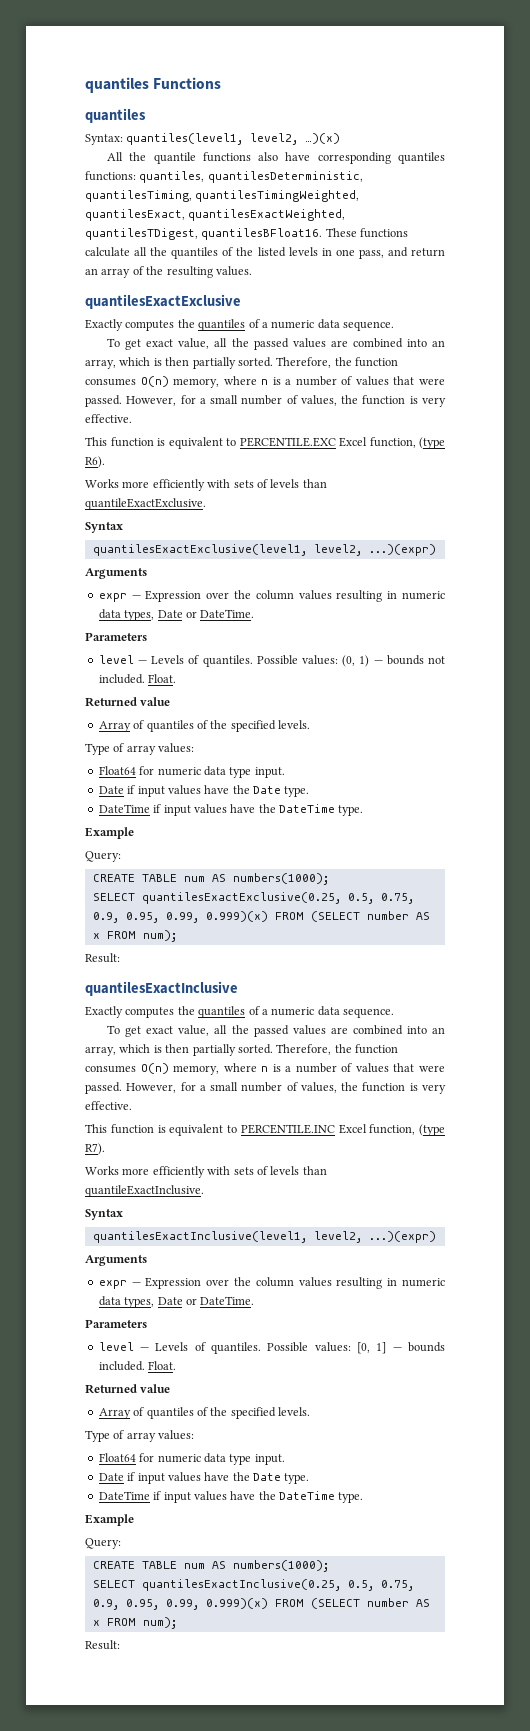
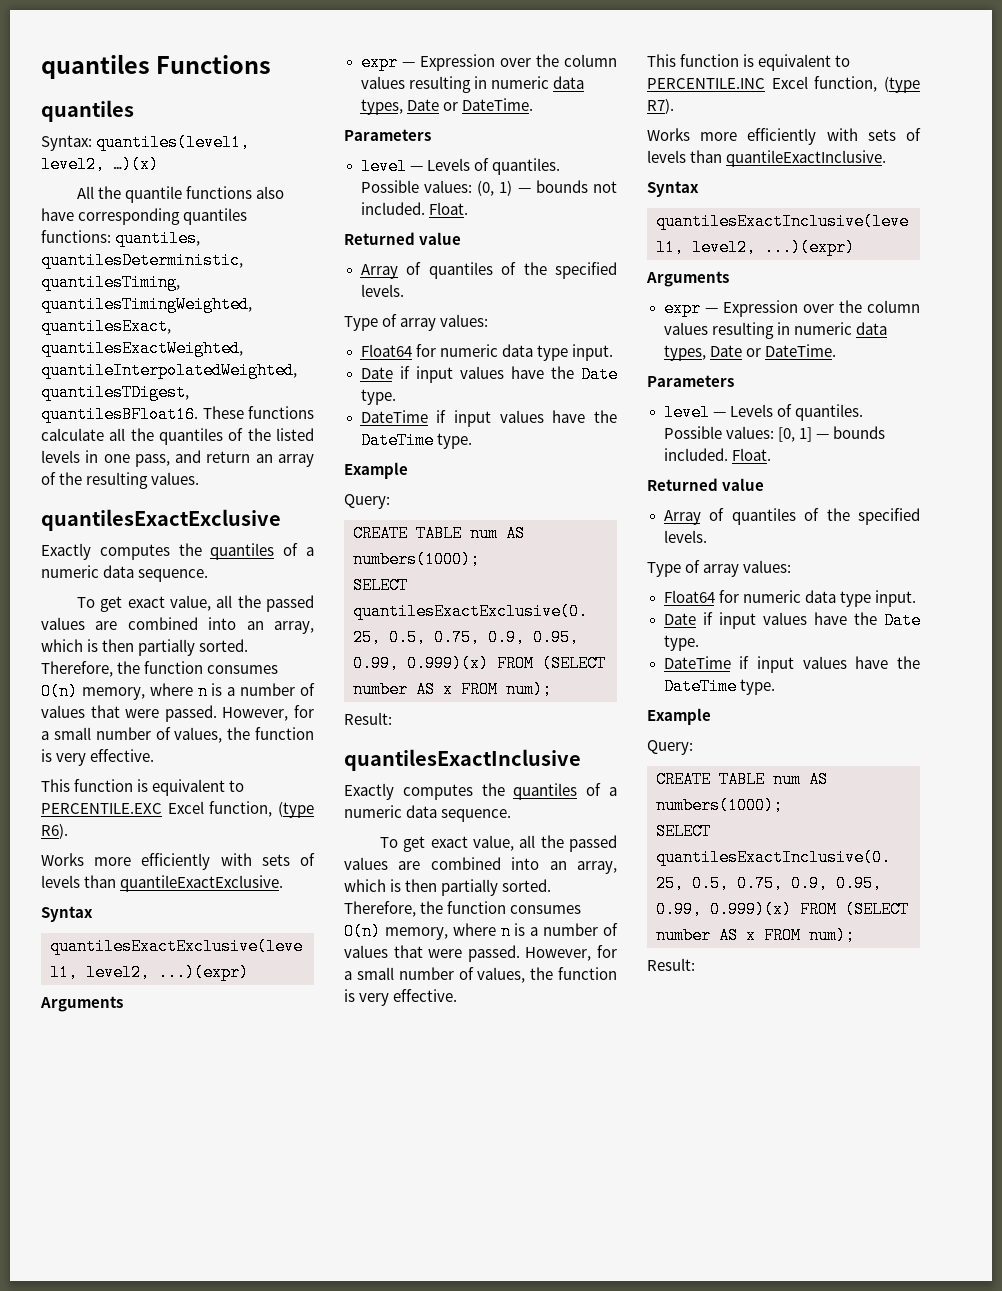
- All the quantile functions also have corresponding quantiles functions: quantiles, quantilesDeterministic, quantilesTiming, quantilesTimingWeighted, quantilesExact, quantilesExactWeighted, quantilesTDigest, quantilesBFloat16.
+ All the quantile functions also have corresponding quantiles functions: quantiles, quantilesDeterministic, quantilesTiming, quantilesTimingWeighted, quantilesExact, quantilesExactWeighted, quantileInterpolatedWeighted, quantilesTDigest, quantilesBFloat16.

